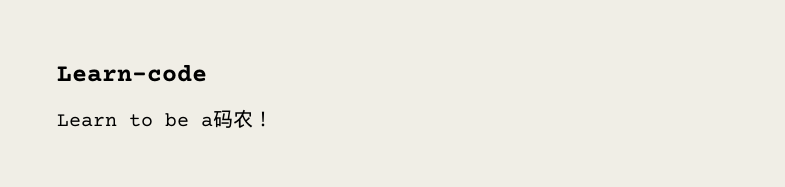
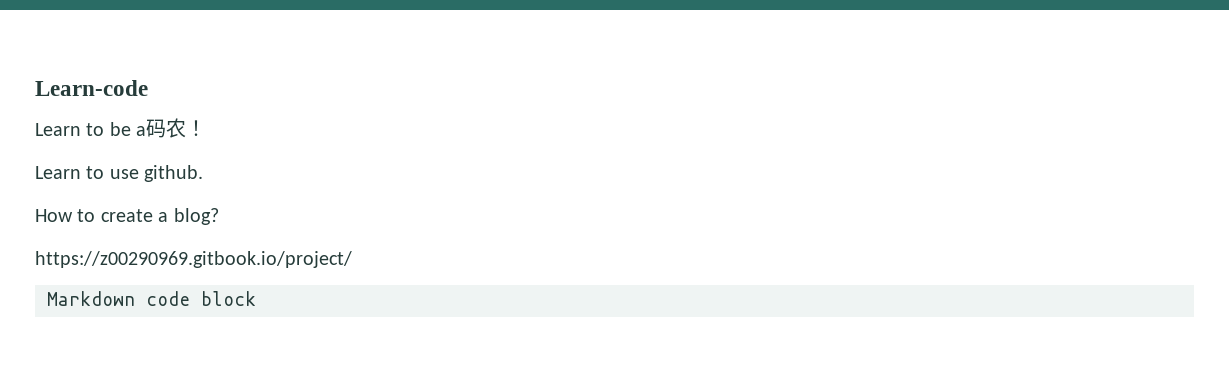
+ Learn to use github.
+ How to create a blog?
+ https://z00290969.gitbook.io/project/
+ Markdown code block

